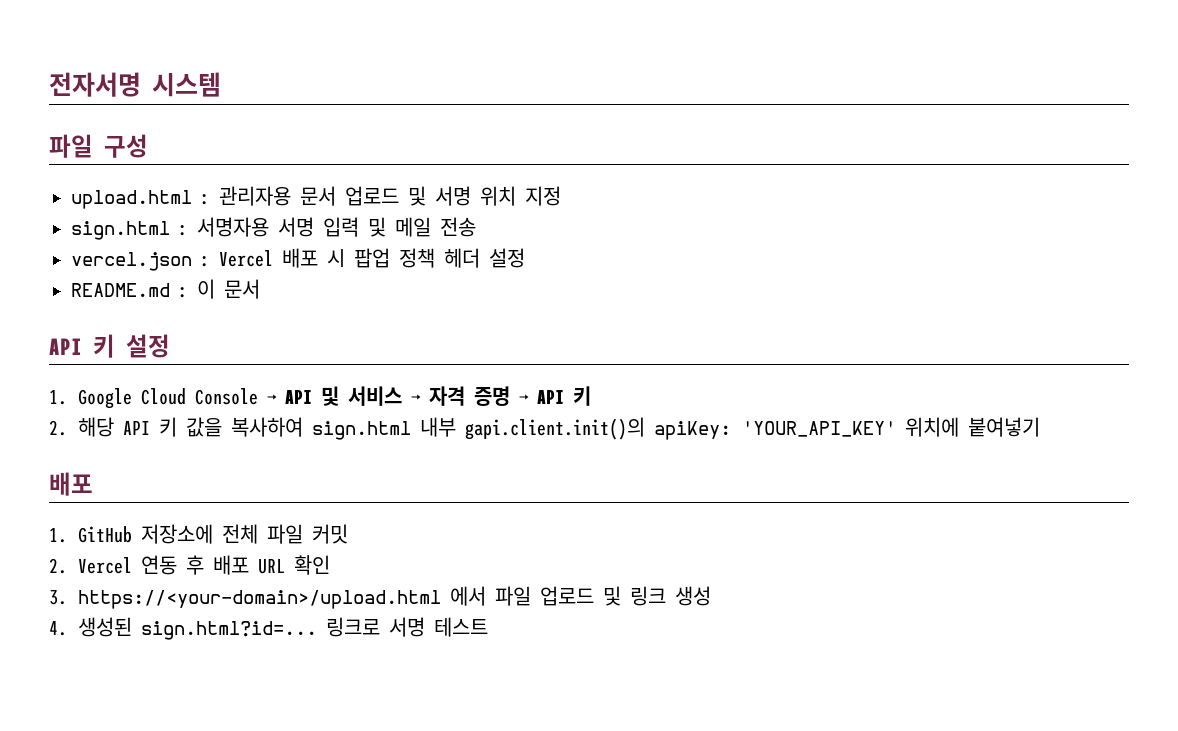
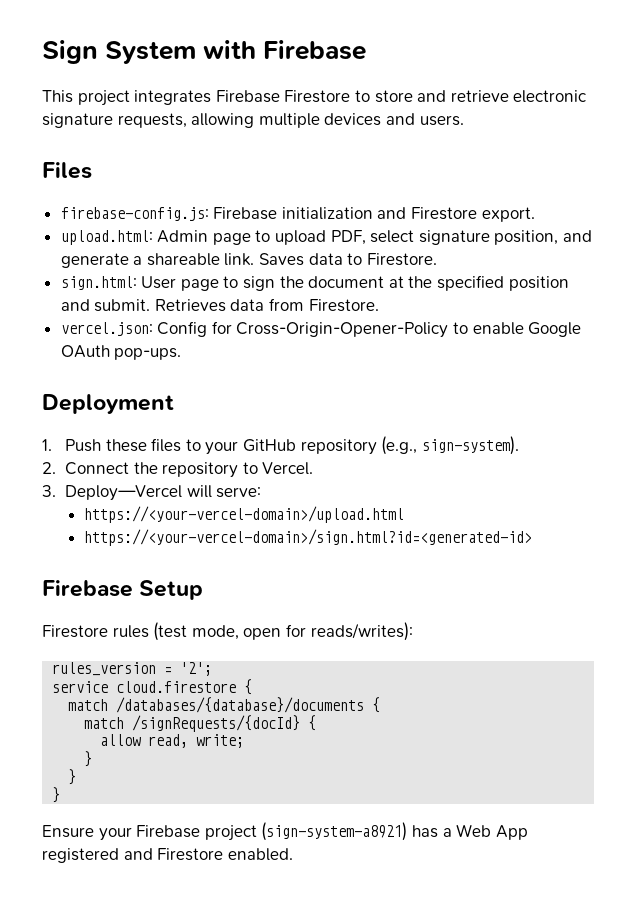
- 전자서명 시스템
- 파일 구성
- upload.html : 관리자용 문서 업로드 및 서명 위치 지정
- sign.html : 서명자용 서명 입력 및 메일 전송
- vercel.json : Vercel 배포 시 팝업 정책 헤더 설정
- README.md : 이 문서
- API 키 설정
- 1. Google Cloud Console → API 및 서비스 → 자격 증명 → API 키
- 2. 해당 API 키 값을 복사하여 sign.html 내부 gapi.client.init()의 apiKey: 'YOUR_API_KEY' 위치에 붙여넣기
- 배포
- 1. GitHub 저장소에 전체 파일 커밋
- 2. Vercel 연동 후 배포 URL 확인
- 3. https://<your-domain>/upload.html 에서 파일 업로드 및 링크 생성
- 4. 생성된 sign.html?id=... 링크로 서명 테스트
+ Sign System with Firebase
+ This project integrates Firebase Firestore to store and retrieve electronic signature requests, allowing multiple devices and users.
+ Files
+ firebase-config.js: Firebase initialization and Firestore export.
+ upload.html: Admin page to upload PDF, select signature position, and generate a shareable link. Saves data to Firestore.
+ sign.html: User page to sign the document at the specified position and submit. Retrieves data from Firestore.
+ vercel.json: Config for Cross-Origin-Opener-Policy to enable Google OAuth pop-ups.
+ Deployment
+ 1. Push these files to your GitHub repository (e.g., sign-system).
+ 2. Connect the repository to Vercel.
+ 3. Deploy—Vercel will serve:
+ https://<your-vercel-domain>/upload.html
+ https://<your-vercel-domain>/sign.html?id=<generated-id>
+ Firebase Setup
+ Firestore rules (test mode, open for reads/writes):
+ rules_version = '2';
+ service cloud.firestore {
+ match /databases/{database}/documents {
+ match /signRequests/{docId} {
+ allow read, write;
+ }
+ }
+ }
+ Ensure your Firebase project (sign-system-a8921) has a Web App registered and Firestore enabled.

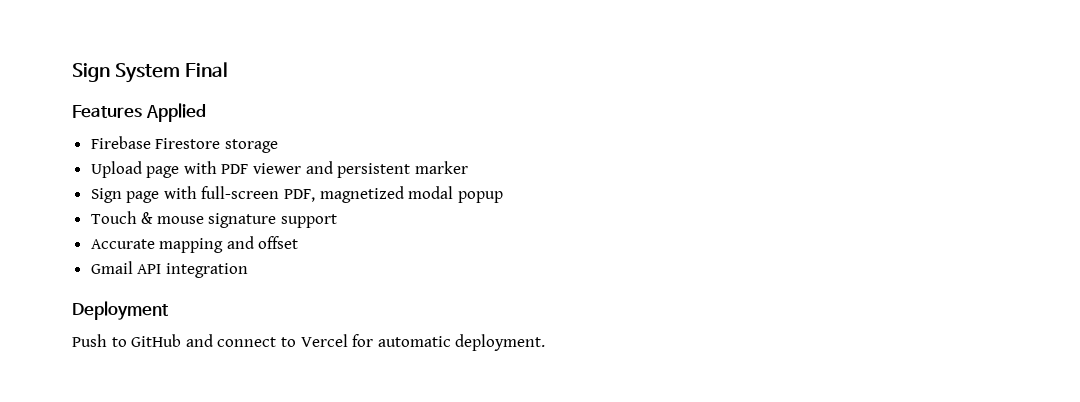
- Sign System with Firebase
- This project integrates Firebase Firestore to store and retrieve electronic signature requests, allowing multiple devices and users.
- Files
- firebase-config.js: Firebase initialization and Firestore export.
- upload.html: Admin page to upload PDF, select signature position, and generate a shareable link. Saves data to Firestore.
- sign.html: User page to sign the document at the specified position and submit. Retrieves data from Firestore.
- vercel.json: Config for Cross-Origin-Opener-Policy to enable Google OAuth pop-ups.
+ Sign System Final
+ Features Applied
+ Firebase Firestore storage
+ Upload page with PDF viewer and persistent marker
+ Sign page with full-screen PDF, magnetized modal popup
+ Touch & mouse signature support
+ Accurate mapping and offset
+ Gmail API integration
  Deployment
- 1. Push these files to your GitHub repository (e.g., sign-system).
- 2. Connect the repository to Vercel.
- 3. Deploy—Vercel will serve:
- https://<your-vercel-domain>/upload.html
- https://<your-vercel-domain>/sign.html?id=<generated-id>
- Firebase Setup
- Firestore rules (test mode, open for reads/writes):
- rules_version = '2';
- service cloud.firestore {
- match /databases/{database}/documents {
- match /signRequests/{docId} {
- allow read, write;
- }
- }
- }
- Ensure your Firebase project (sign-system-a8921) has a Web App registered and Firestore enabled.
+ Push to GitHub and connect to Vercel for automatic deployment.

